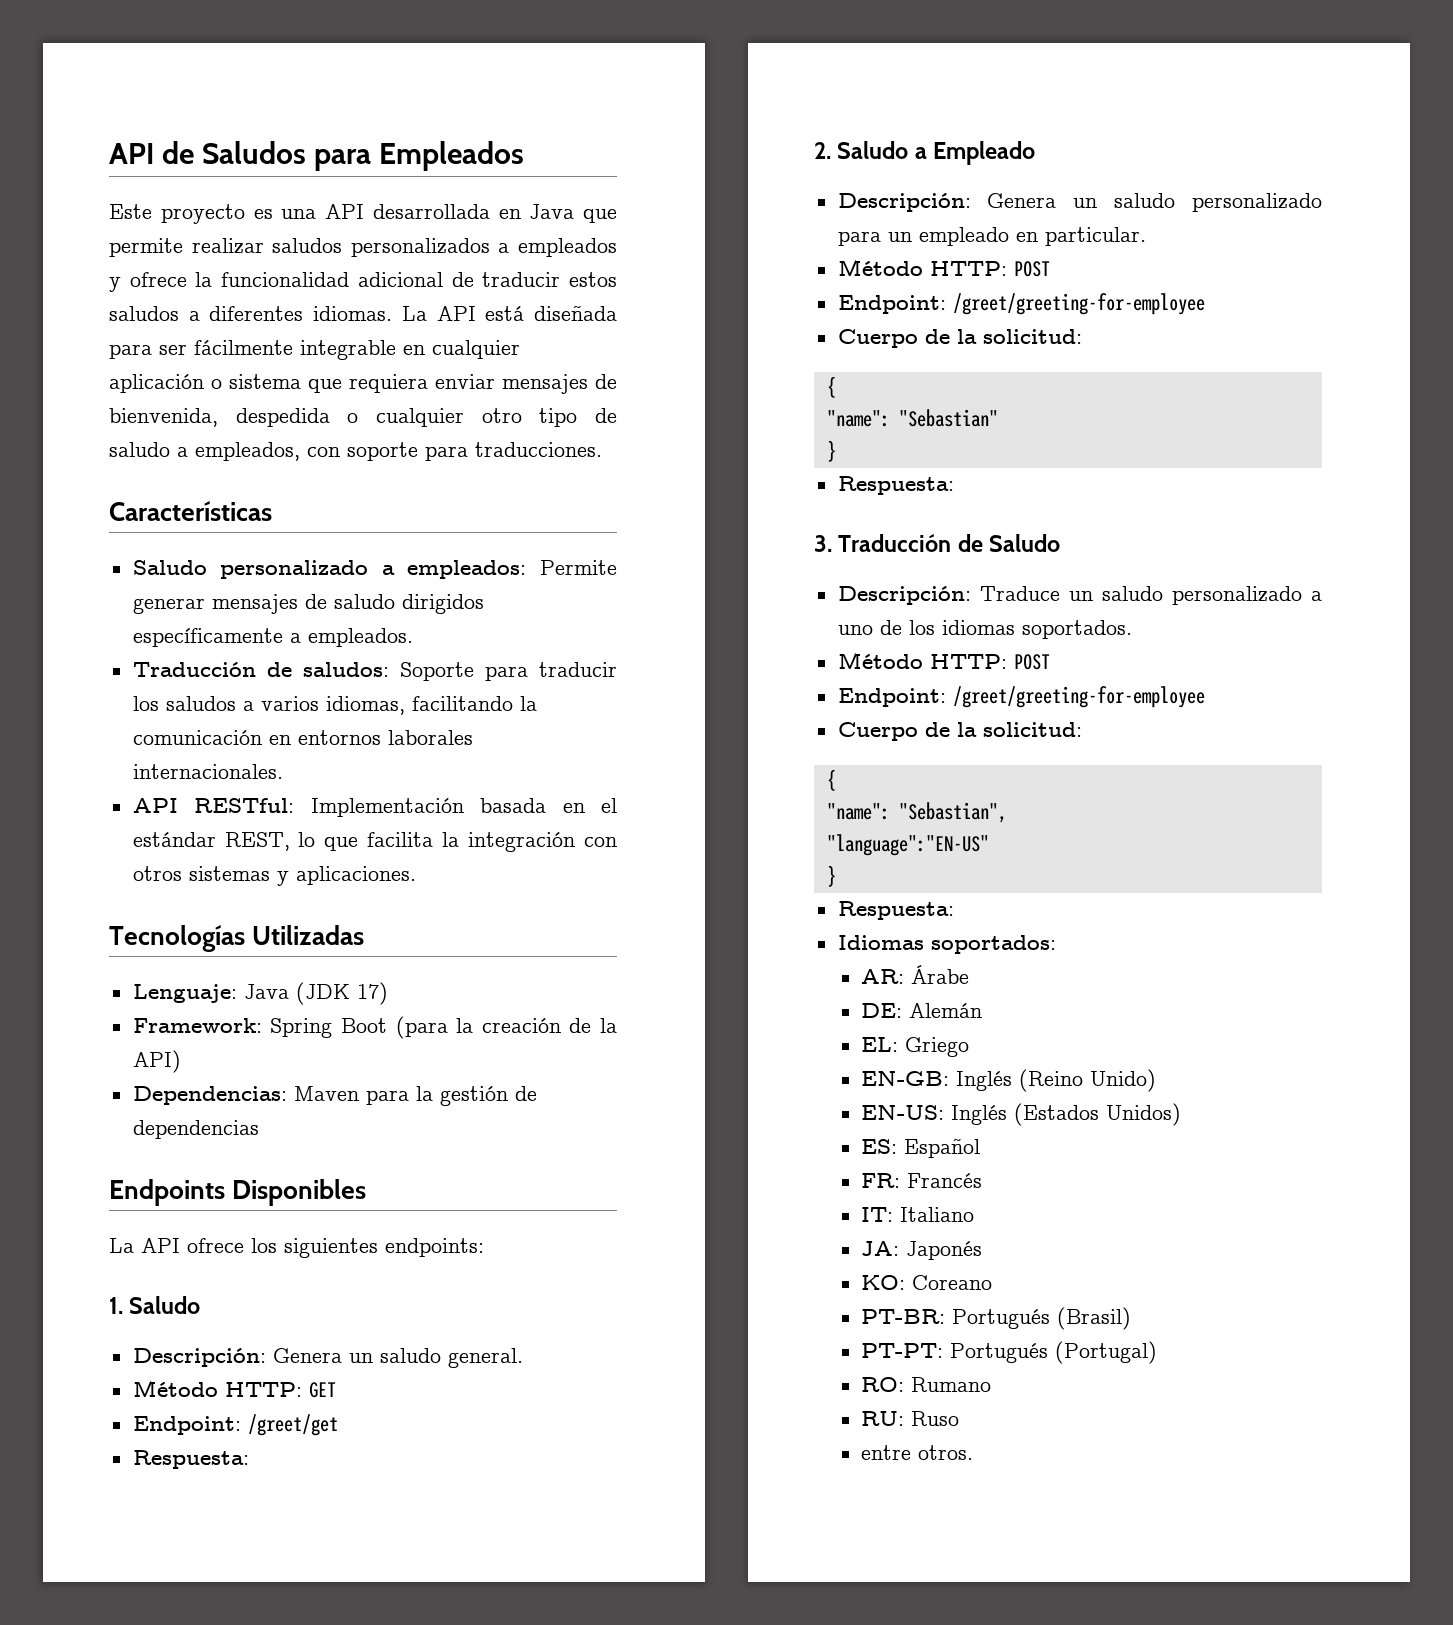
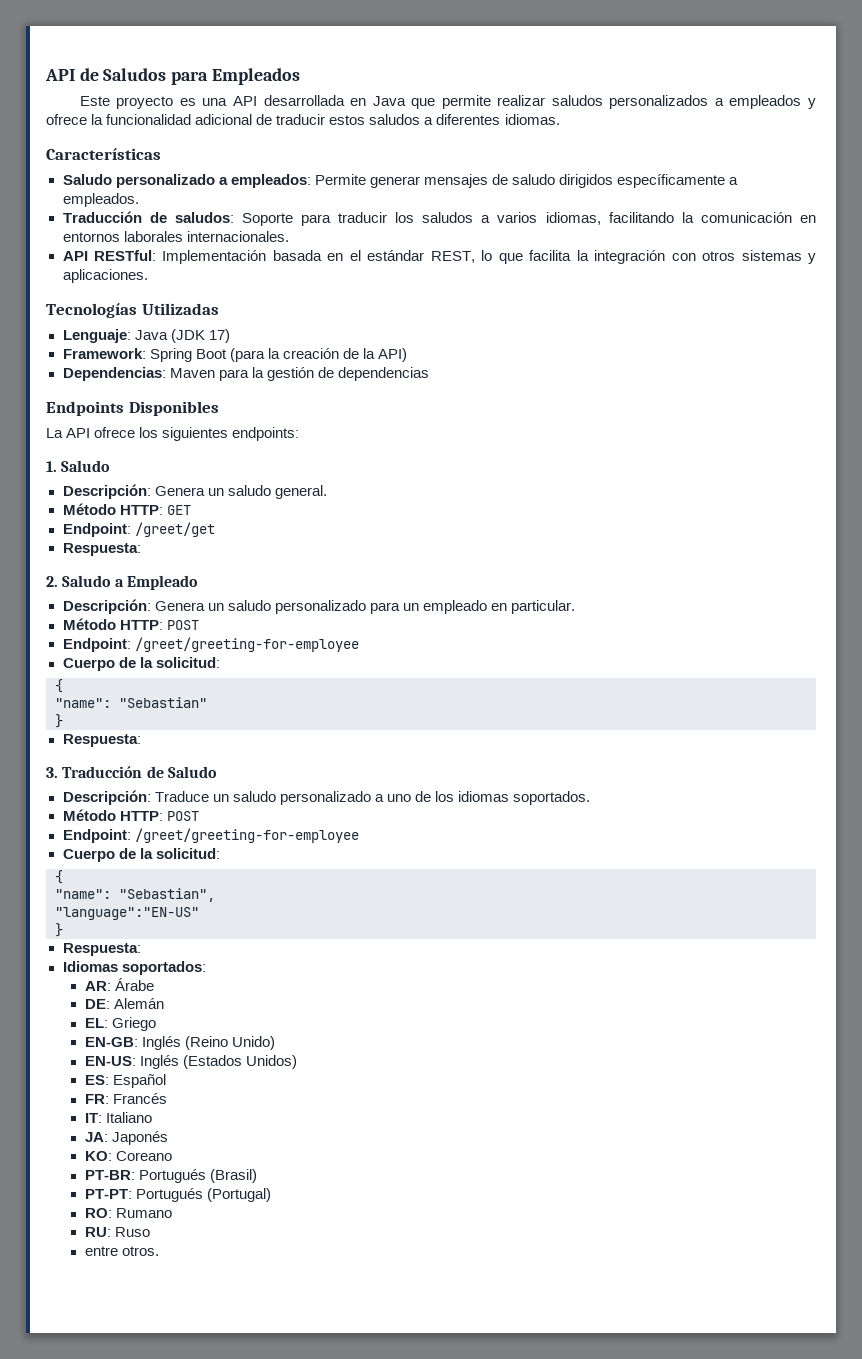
- La API está diseñada para ser fácilmente integrable en cualquier aplicación o sistema que requiera enviar mensajes de bienvenida, despedida o cualquier otro tipo de saludo a empleados, con soporte para traducciones.

